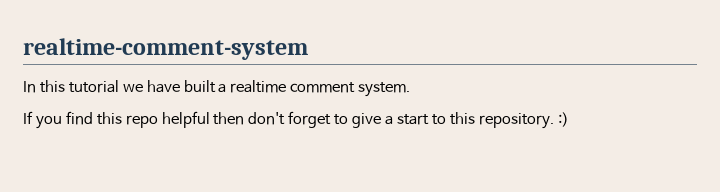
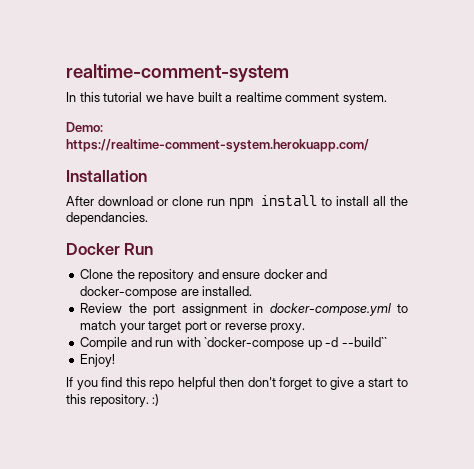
+ Demo: https://realtime-comment-system.herokuapp.com/
+ Installation
+ After download or clone run npm install to install all the dependancies.
+ Docker Run
+ Clone the repository and ensure docker and docker-compose are installed.
+ Review the port assignment in docker-compose.yml to match your target port or reverse proxy.
+ Compile and run with `docker-compose up -d --build``
+ Enjoy!

